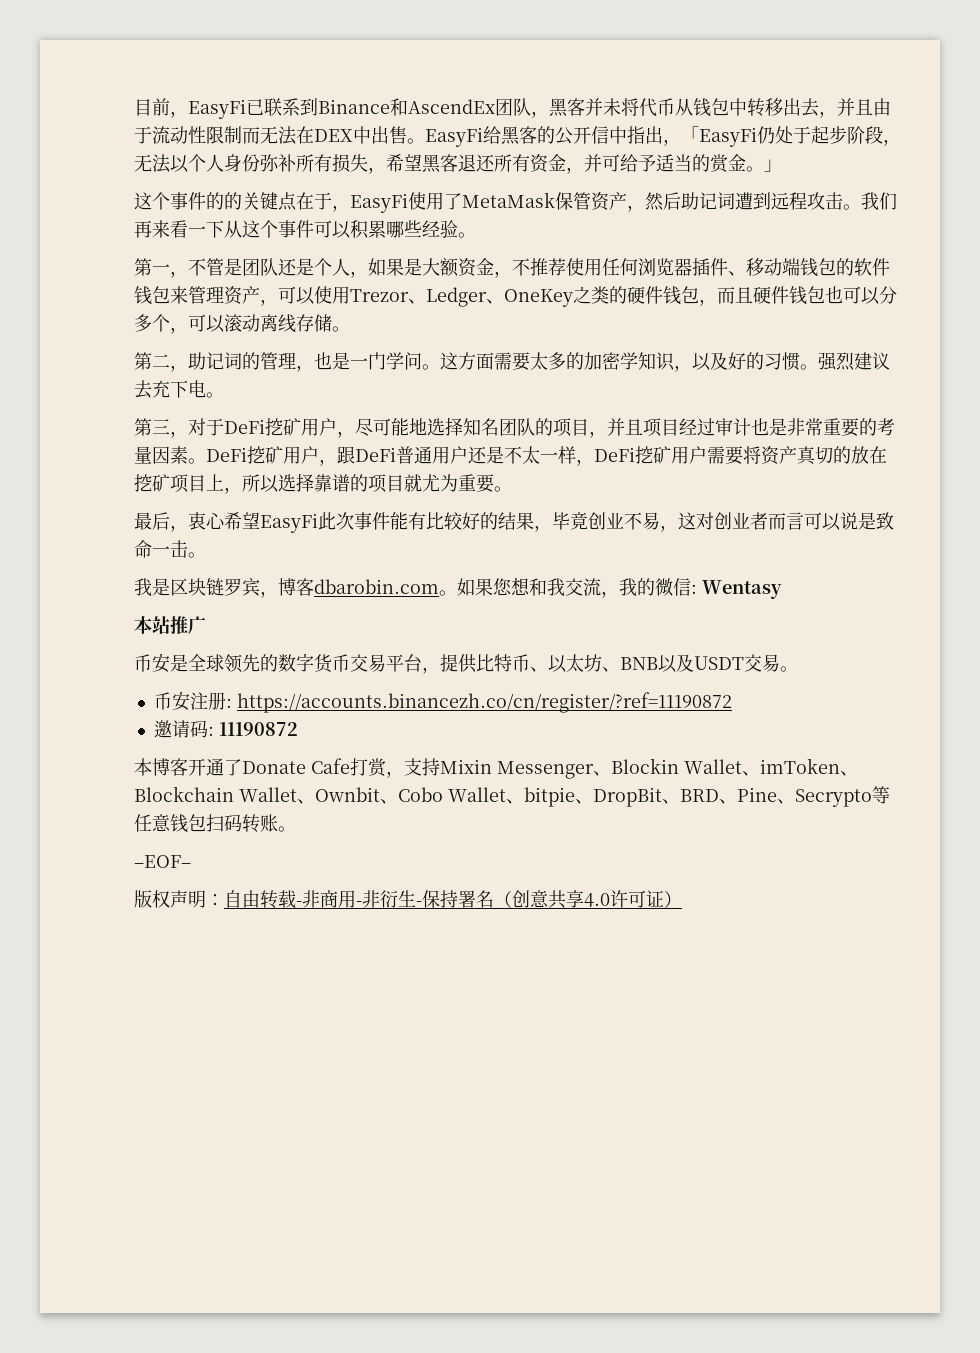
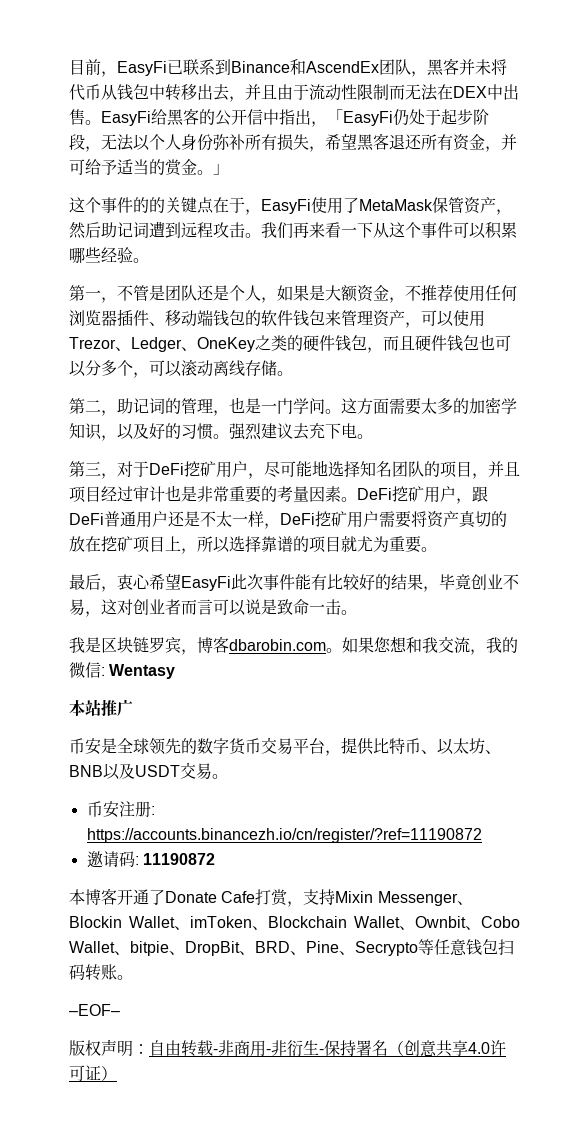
- 币安注册: https://accounts.binancezh.co/cn/register/?ref=11190872
+ 币安注册: https://accounts.binancezh.io/cn/register/?ref=11190872

